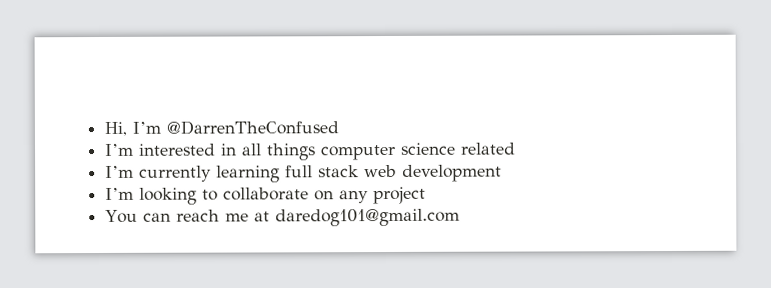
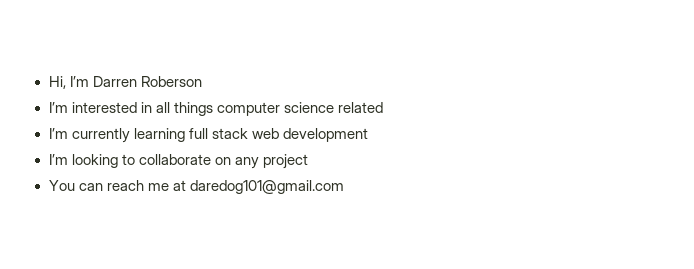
- Hi, I’m @DarrenTheConfused
+ Hi, I’m Darren Roberson

